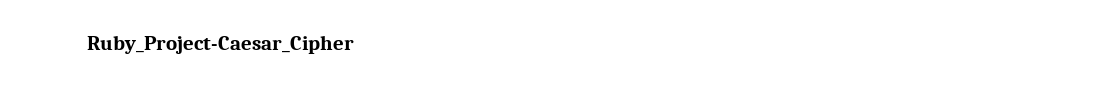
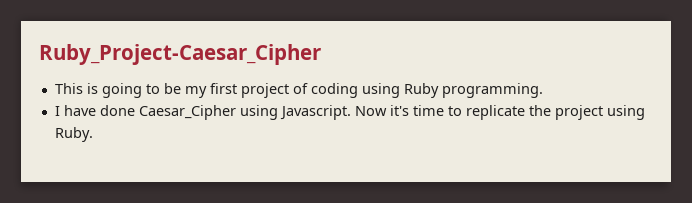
+ This is going to be my first project of coding using Ruby programming.
+ I have done Caesar_Cipher using Javascript. Now it's time to replicate the project using Ruby.

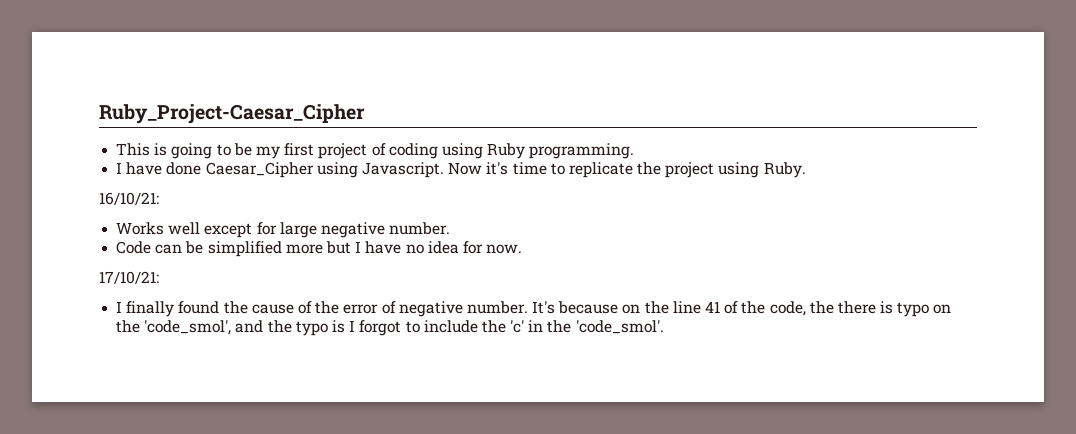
+ 16/10/21:
+ Works well except for large negative number.
+ Code can be simplified more but I have no idea for now.
+ 17/10/21:
+ I finally found the cause of the error of negative number. It's because on the line 41 of the code, the there is typo on the 'code_smol', and the typo is I forgot to include the 'c' in the 'code_smol'.

